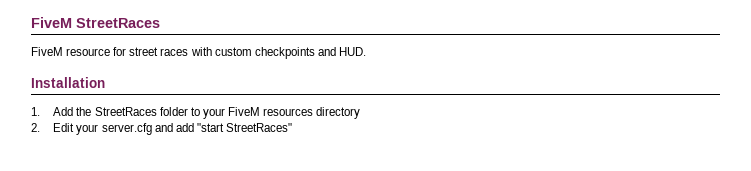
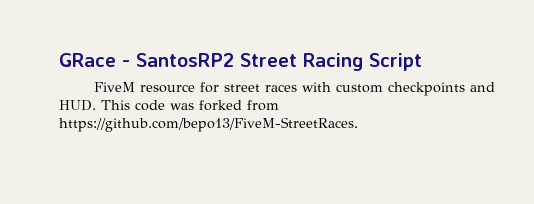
- FiveM StreetRaces
+ GRace - SantosRP2 Street Racing Script
- FiveM resource for street races with custom checkpoints and HUD.
- Installation
- 1. Add the StreetRaces folder to your FiveM resources directory
- 2. Edit your server.cfg and add "start StreetRaces"
+ FiveM resource for street races with custom checkpoints and HUD. This code was forked from https://github.com/bepo13/FiveM-StreetRaces.

